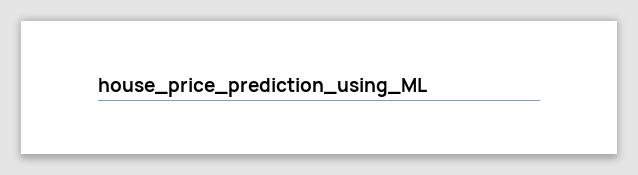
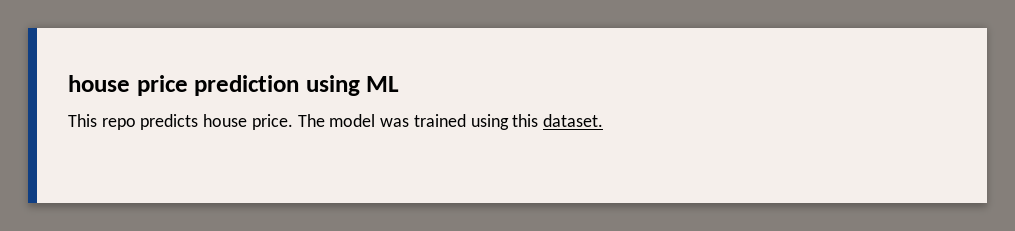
- house_price_prediction_using_ML
+ house price prediction using ML
+ This repo predicts house price. The model was trained using this dataset.

